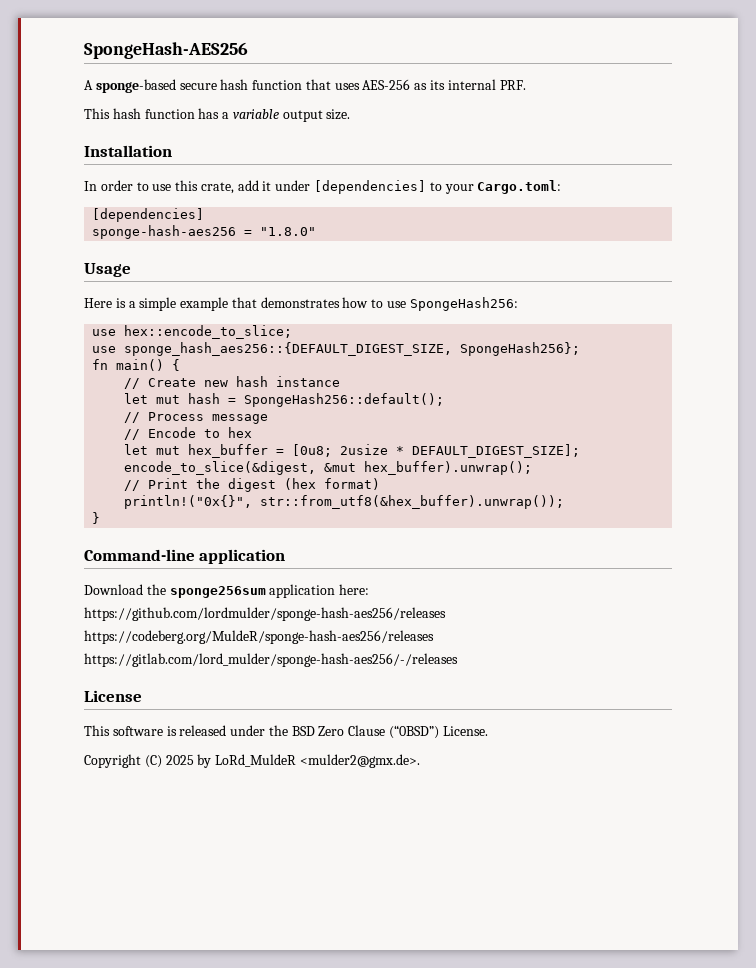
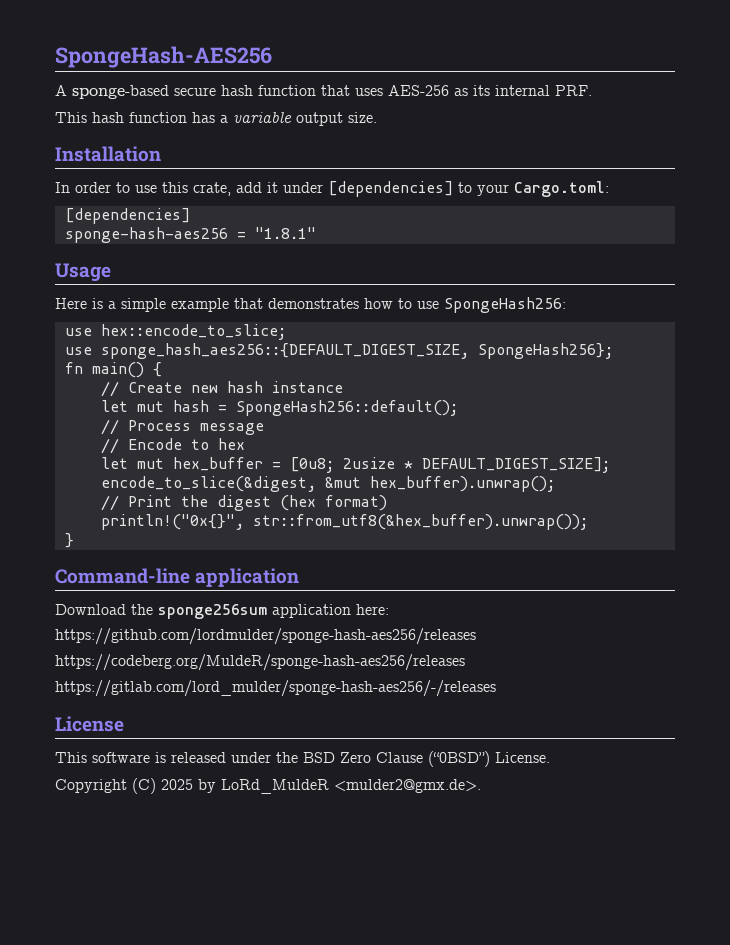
- sponge-hash-aes256 = "1.8.0"
+ sponge-hash-aes256 = "1.8.1"

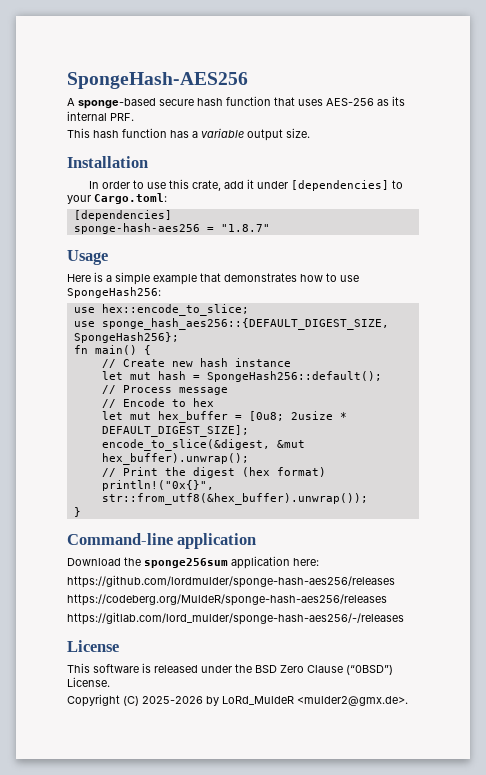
- sponge-hash-aes256 = "1.8.1"
+ sponge-hash-aes256 = "1.8.7"
- Copyright (C) 2025 by LoRd_MuldeR <mulder2@gmx.de>.
+ Copyright (C) 2025-2026 by LoRd_MuldeR <mulder2@gmx.de>.

